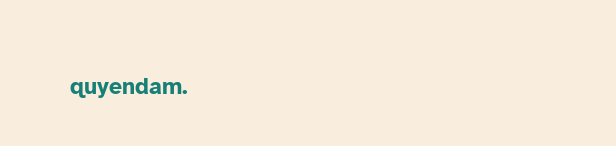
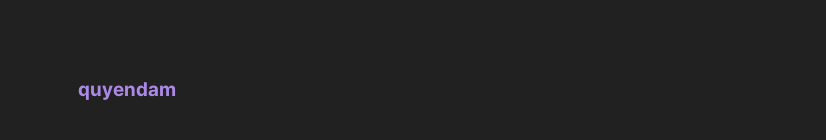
- quyendam.
+ quyendam

